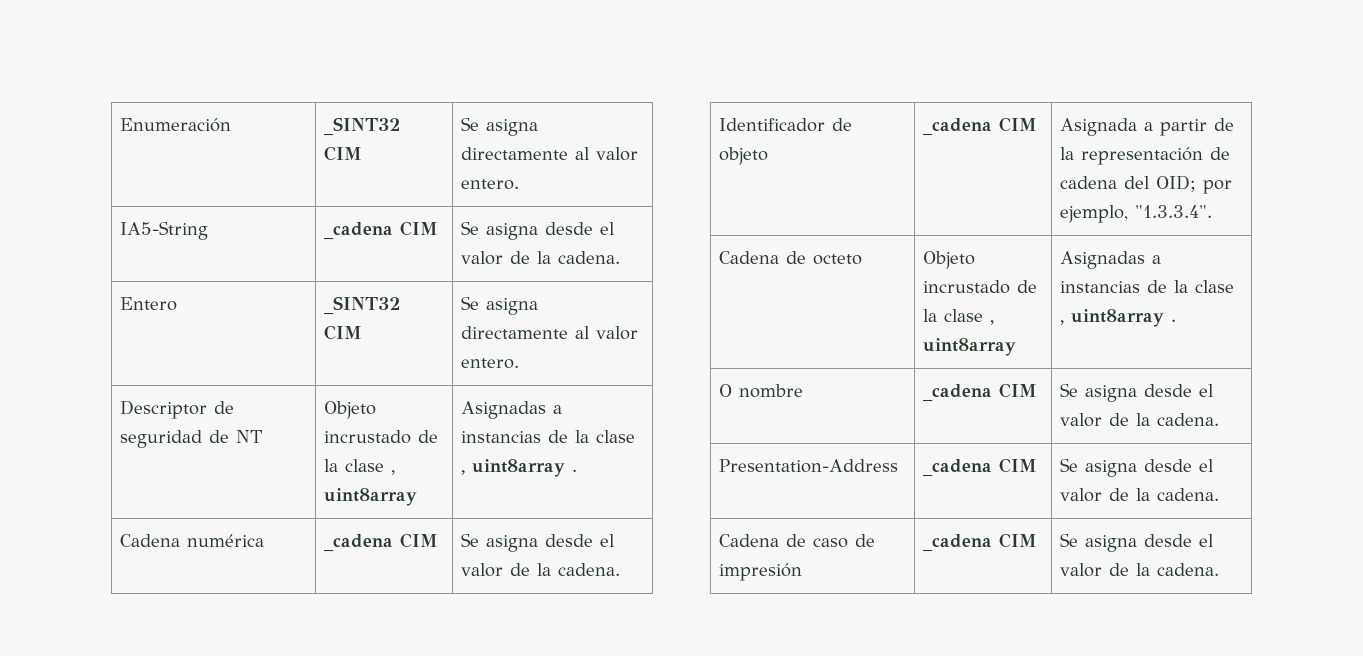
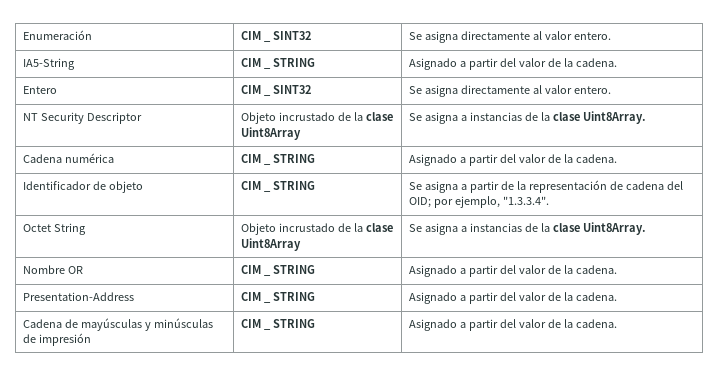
- Enumeración | _SINT32 CIM | Se asigna directamente al valor entero.
+ Enumeración | CIM _ SINT32 | Se asigna directamente al valor entero.
- IA5-String | _cadena CIM | Se asigna desde el valor de la cadena.
+ IA5-String | CIM _ STRING | Asignado a partir del valor de la cadena.
- Entero | _SINT32 CIM | Se asigna directamente al valor entero.
- Descriptor de seguridad de NT | Objeto incrustado de la clase , uint8array | Asignadas a instancias de la clase , uint8array .
+ Entero | CIM _ SINT32 | Se asigna directamente al valor entero.
+ NT Security Descriptor | Objeto incrustado de la clase Uint8Array | Se asigna a instancias de la clase Uint8Array.
- Cadena numérica | _cadena CIM | Se asigna desde el valor de la cadena.
+ Cadena numérica | CIM _ STRING | Asignado a partir del valor de la cadena.
- Identificador de objeto | _cadena CIM | Asignada a partir de la representación de cadena del OID; por ejemplo, "1.3.3.4".
+ Identificador de objeto | CIM _ STRING | Se asigna a partir de la representación de cadena del OID; por ejemplo, "1.3.3.4".
- Cadena de octeto | Objeto incrustado de la clase , uint8array | Asignadas a instancias de la clase , uint8array .
- O nombre | _cadena CIM | Se asigna desde el valor de la cadena.
+ Octet String | Objeto incrustado de la clase Uint8Array | Se asigna a instancias de la clase Uint8Array.
+ Nombre OR | CIM _ STRING | Asignado a partir del valor de la cadena.
- Presentation-Address | _cadena CIM | Se asigna desde el valor de la cadena.
+ Presentation-Address | CIM _ STRING | Asignado a partir del valor de la cadena.
- Cadena de caso de impresión | _cadena CIM | Se asigna desde el valor de la cadena.
+ Cadena de mayúsculas y minúsculas de impresión | CIM _ STRING | Asignado a partir del valor de la cadena.

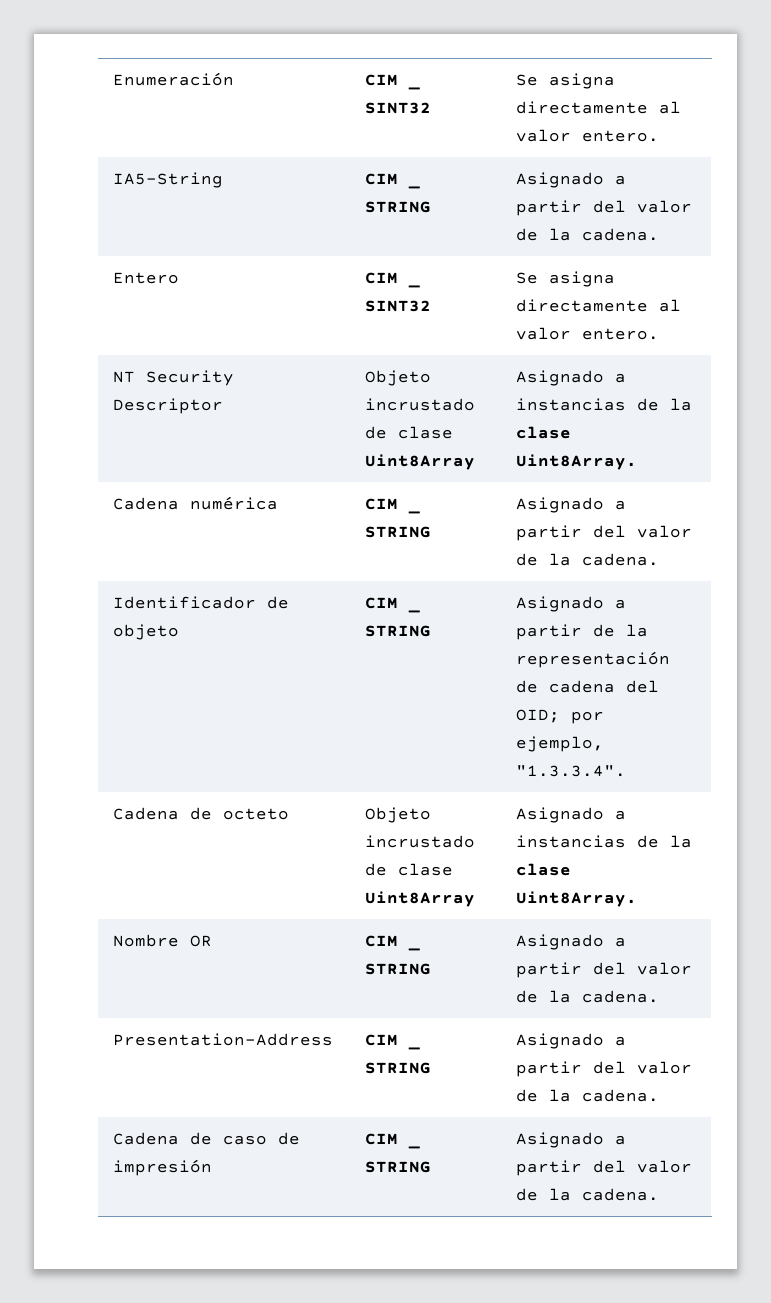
- NT Security Descriptor | Objeto incrustado de la clase Uint8Array | Se asigna a instancias de la clase Uint8Array.
+ NT Security Descriptor | Objeto incrustado de clase Uint8Array | Asignado a instancias de la clase Uint8Array.
- Identificador de objeto | CIM _ STRING | Se asigna a partir de la representación de cadena del OID; por ejemplo, "1.3.3.4".
+ Identificador de objeto | CIM _ STRING | Asignado a partir de la representación de cadena del OID; por ejemplo, "1.3.3.4".
- Octet String | Objeto incrustado de la clase Uint8Array | Se asigna a instancias de la clase Uint8Array.
+ Cadena de octeto | Objeto incrustado de clase Uint8Array | Asignado a instancias de la clase Uint8Array.
- Cadena de mayúsculas y minúsculas de impresión | CIM _ STRING | Asignado a partir del valor de la cadena.
+ Cadena de caso de impresión | CIM _ STRING | Asignado a partir del valor de la cadena.

